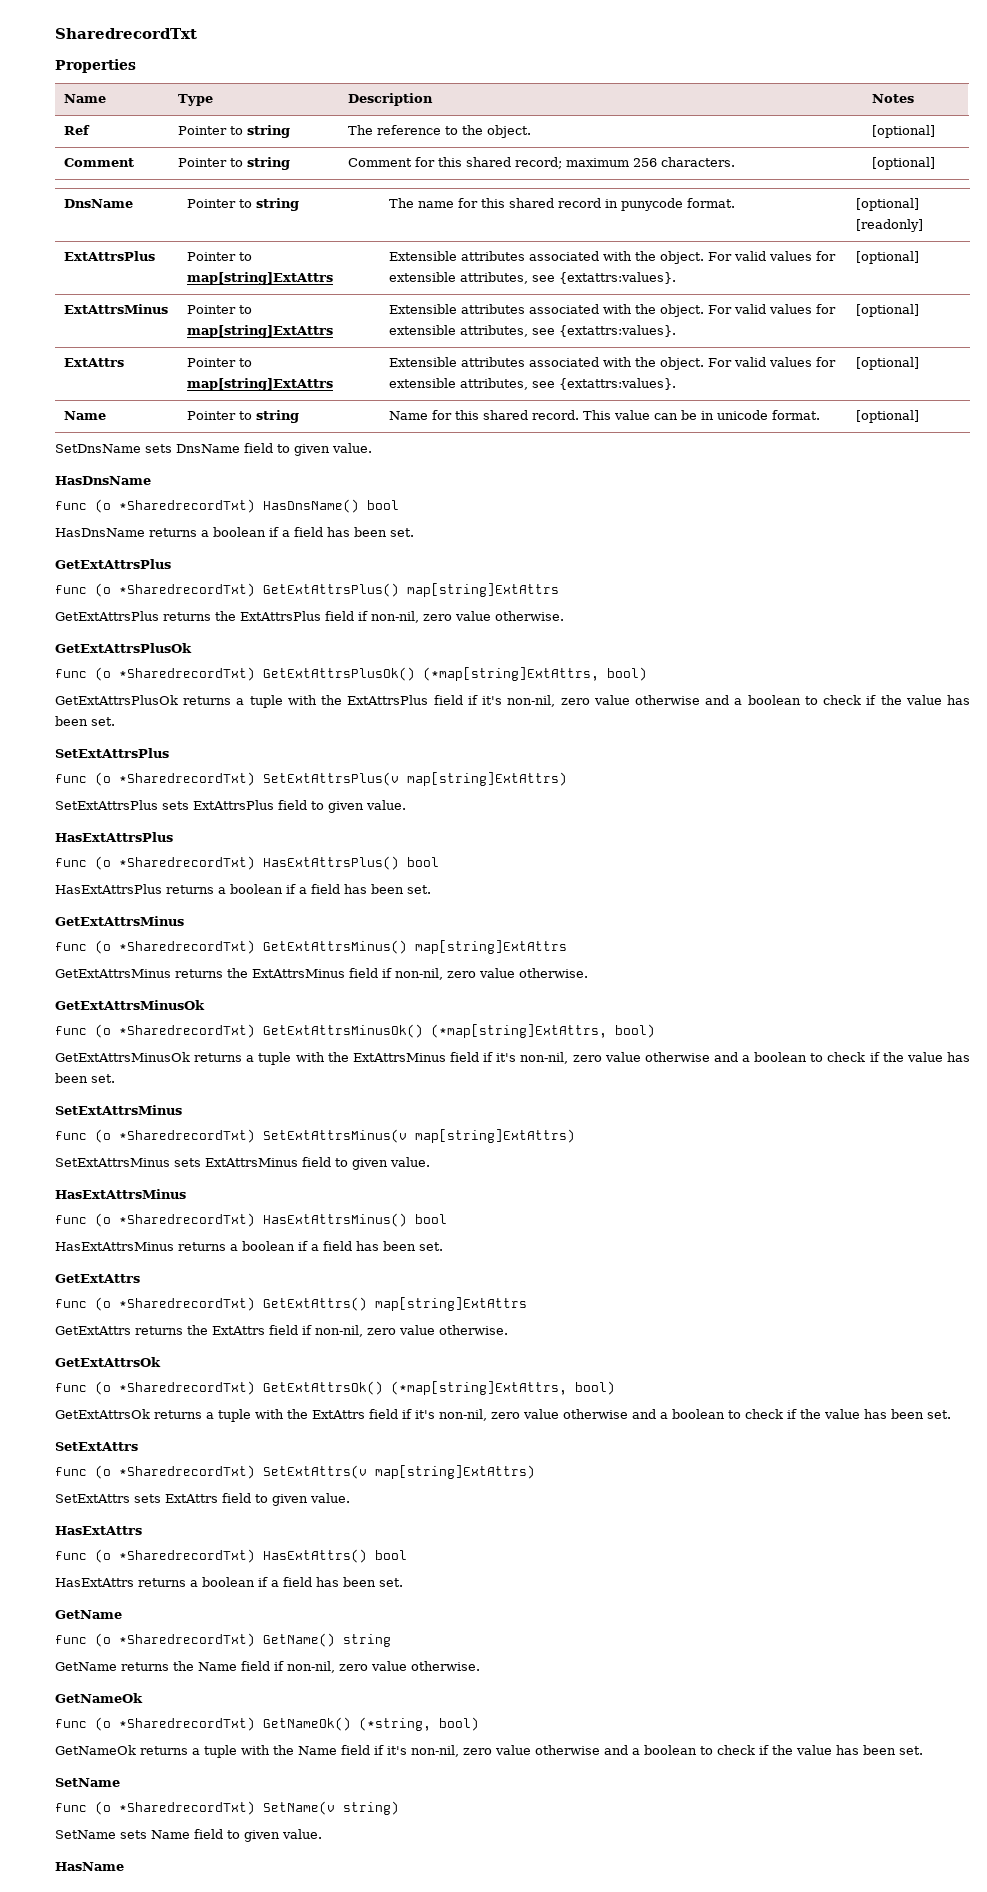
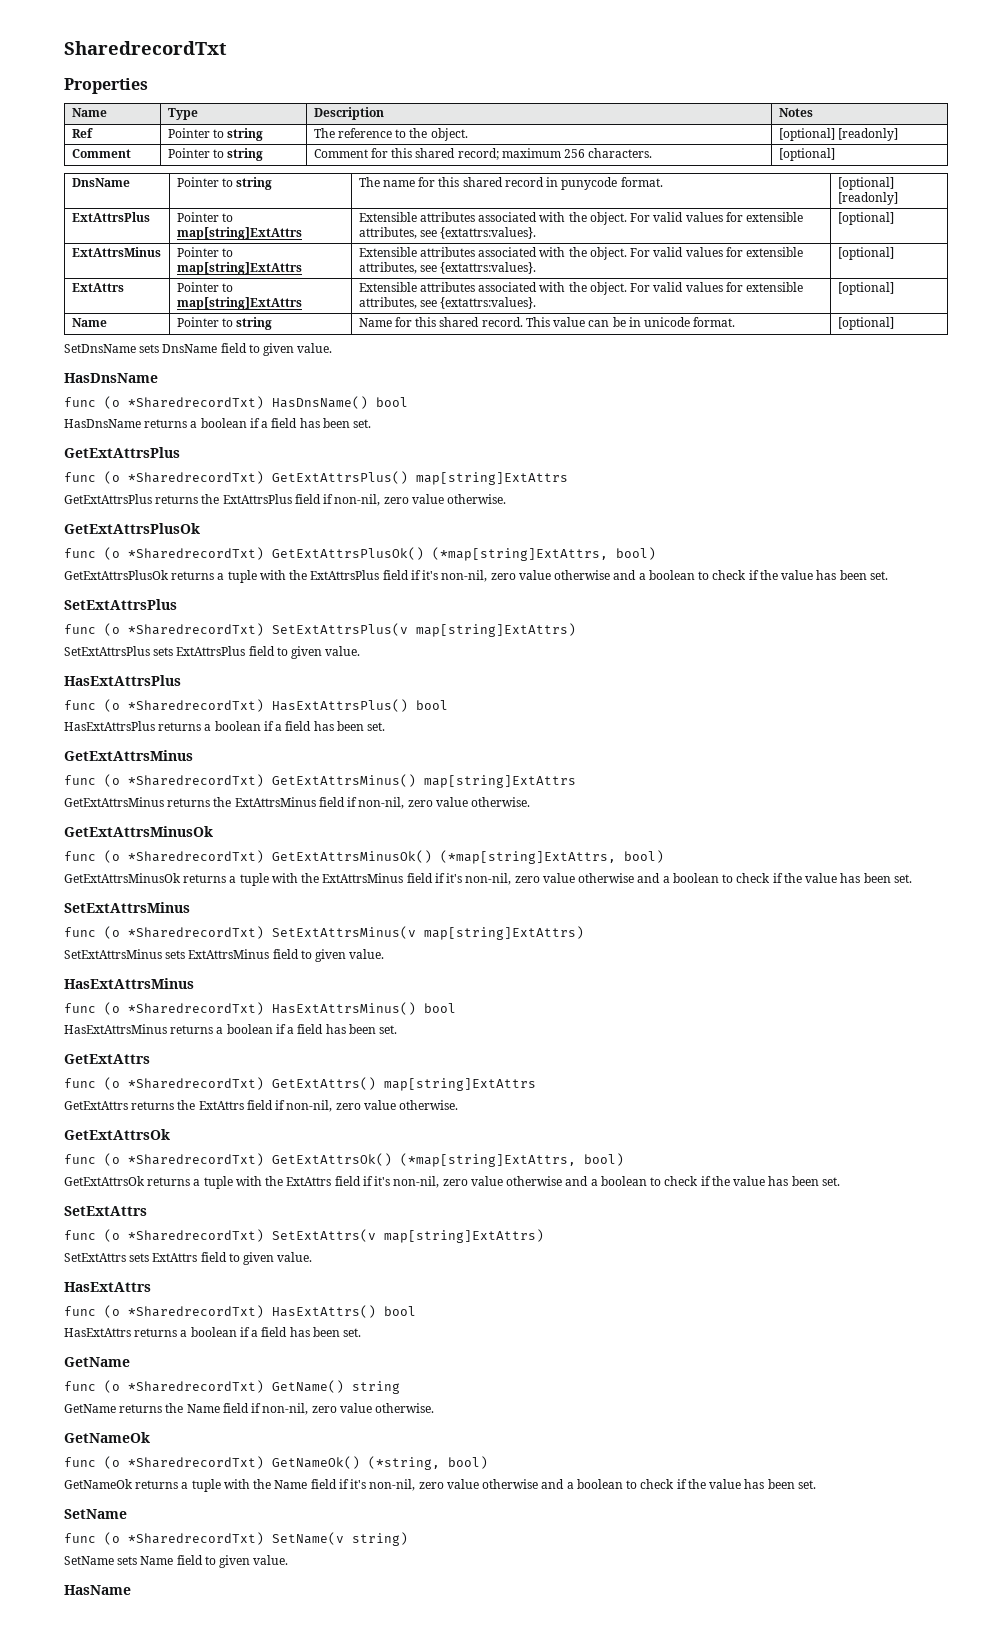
- Ref | Pointer to string | The reference to the object. | [optional]
+ Ref | Pointer to string | The reference to the object. | [optional] [readonly]

